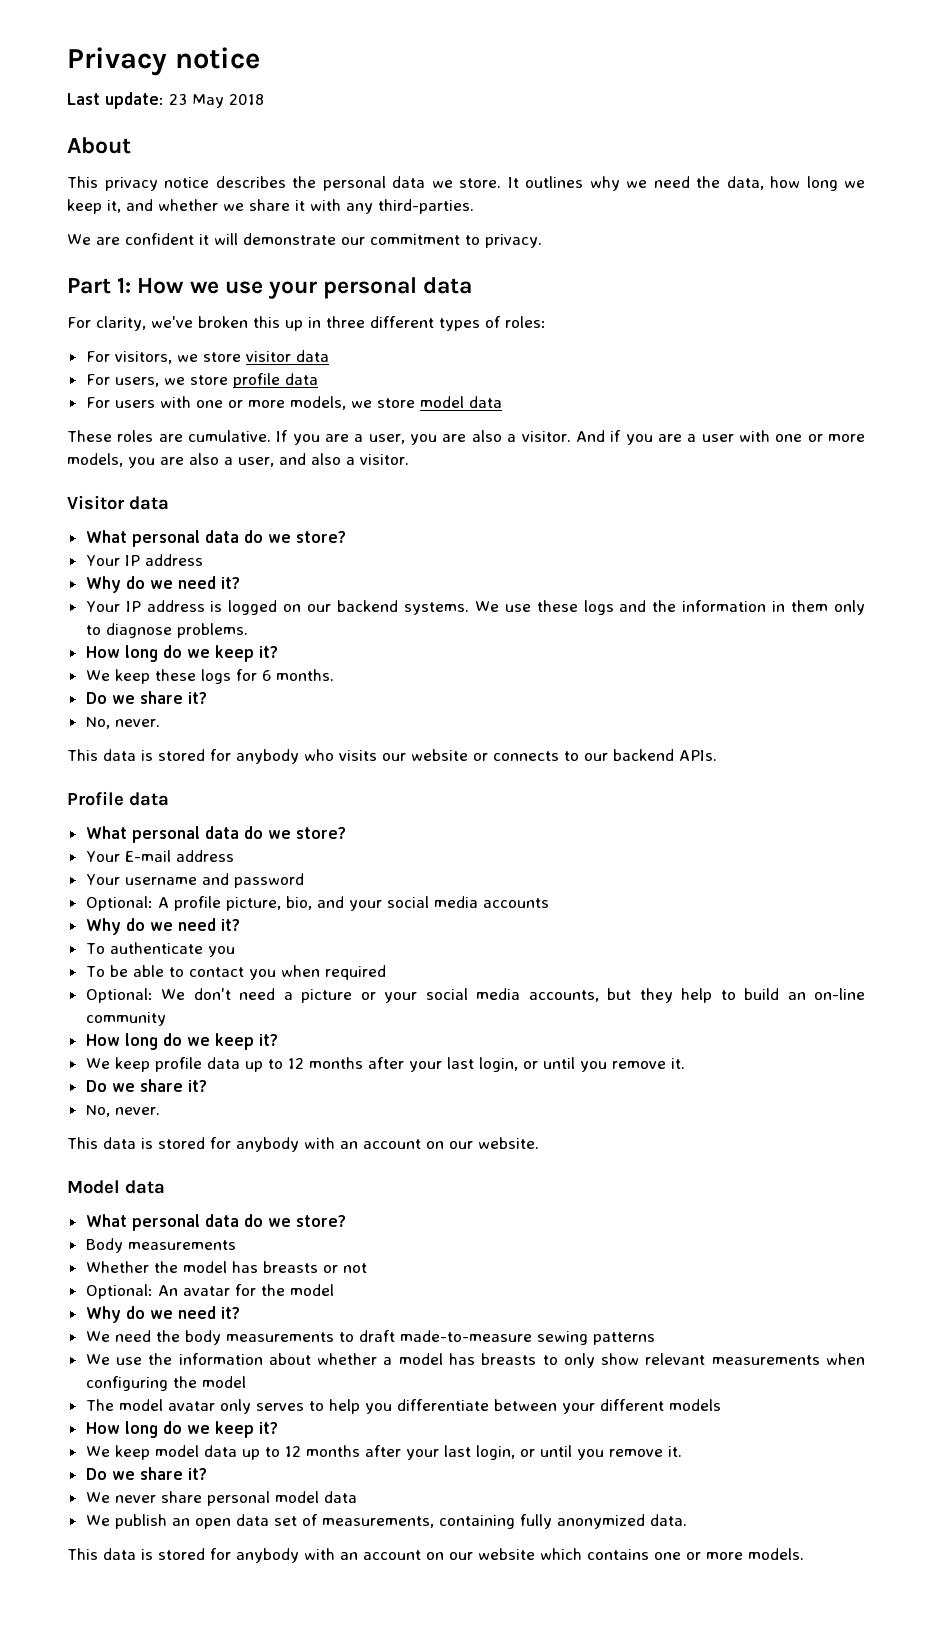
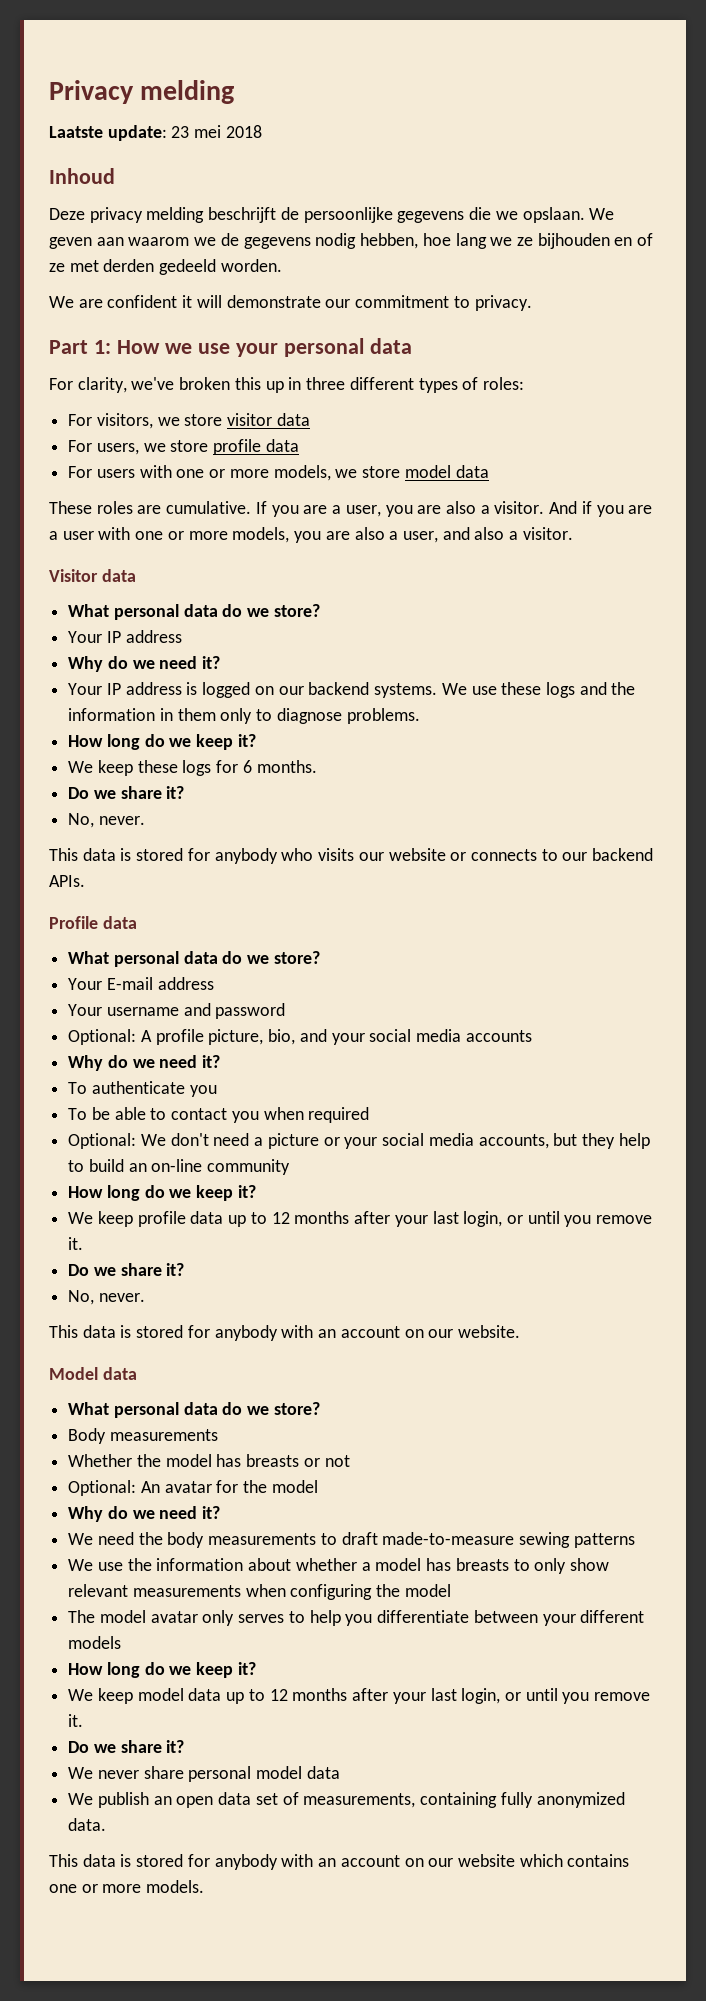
- Privacy notice
- Last update: 23 May 2018
+ Privacy melding
+ Laatste update: 23 mei 2018
- About
- This privacy notice describes the personal data we store. It outlines why we need the data, how long we keep it, and whether we share it with any third-parties.
+ Inhoud
+ Deze privacy melding beschrijft de persoonlijke gegevens die we opslaan. We geven aan waarom we de gegevens nodig hebben, hoe lang we ze bijhouden en of ze met derden gedeeld worden.

